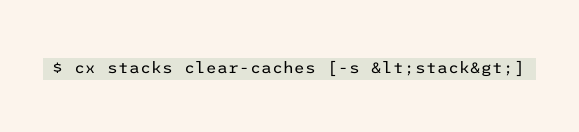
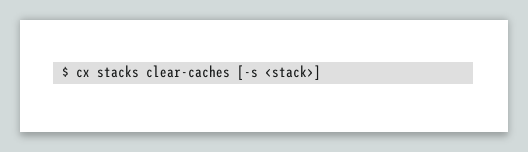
- $ cx stacks clear-caches [-s &lt;stack&gt;]
+ $ cx stacks clear-caches [-s <stack>]

